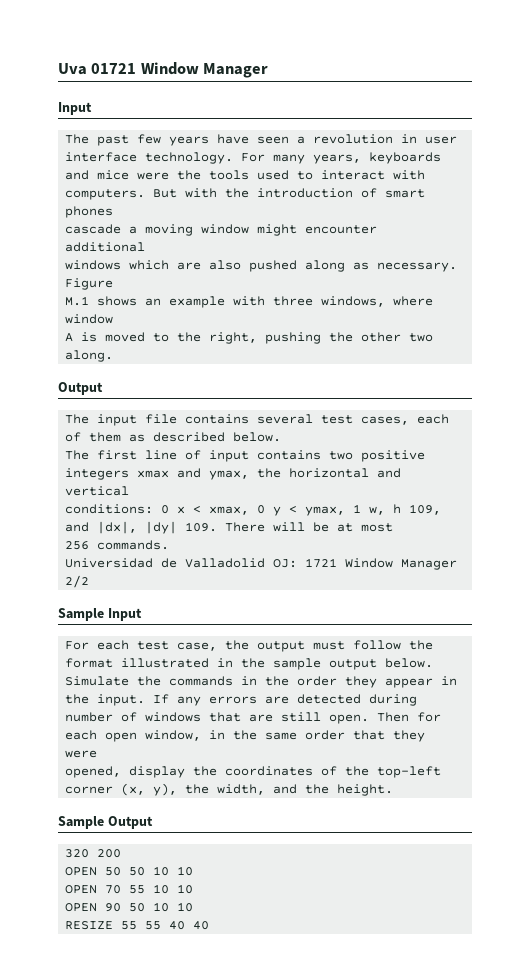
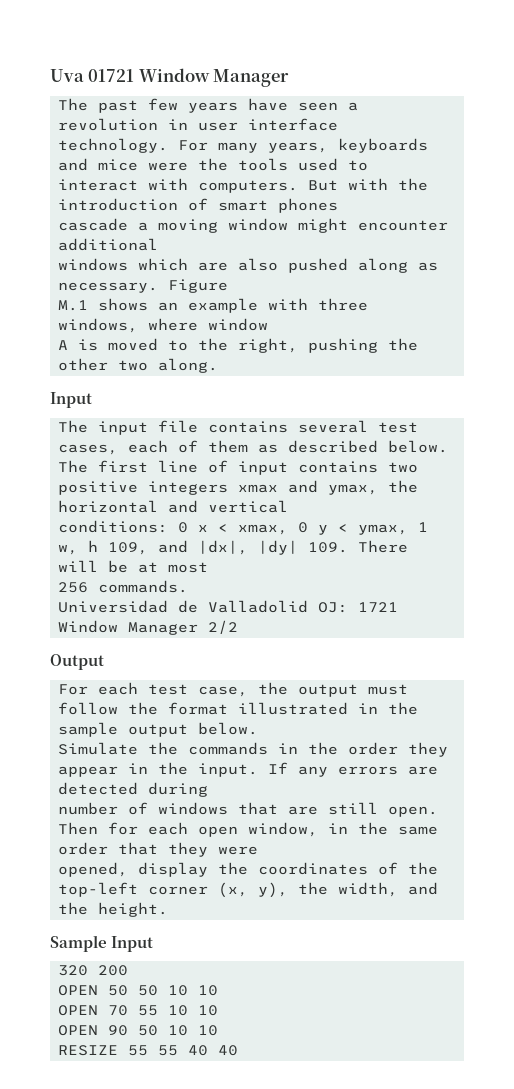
  Uva 01721 Window Manager
- Input
  A is moved to the right, pushing the other two along.
- Output
+ Input
- Sample Input
+ Output
- Sample Output
+ Sample Input

